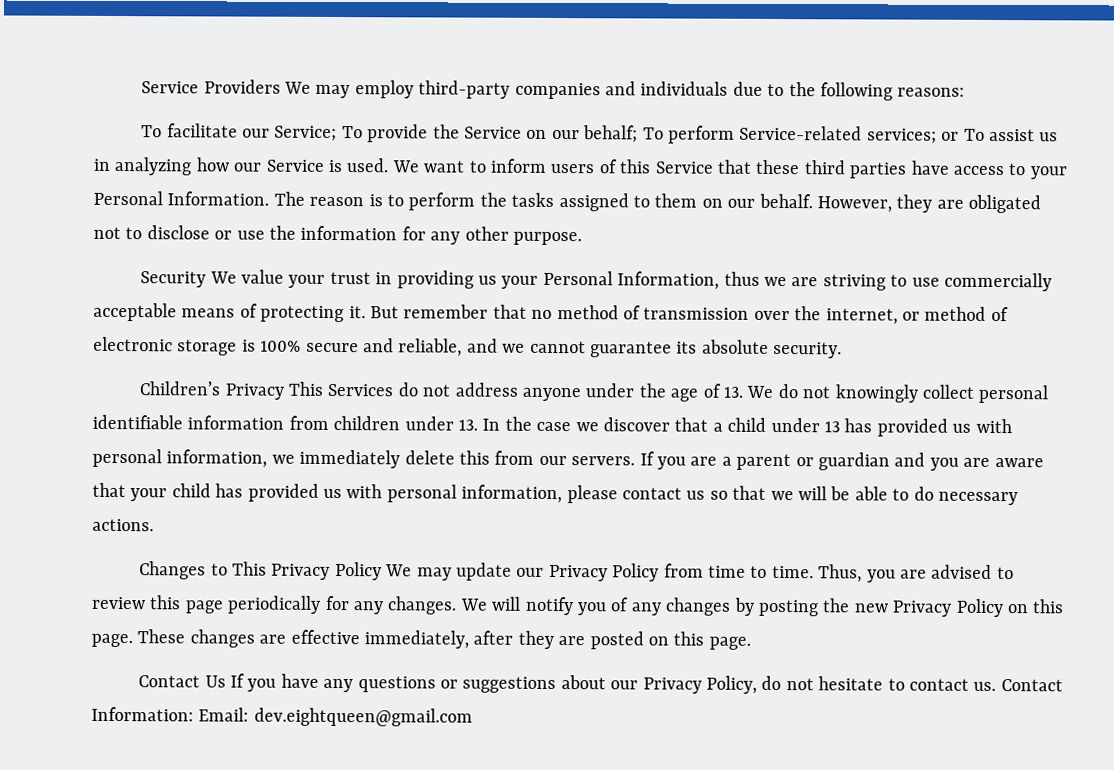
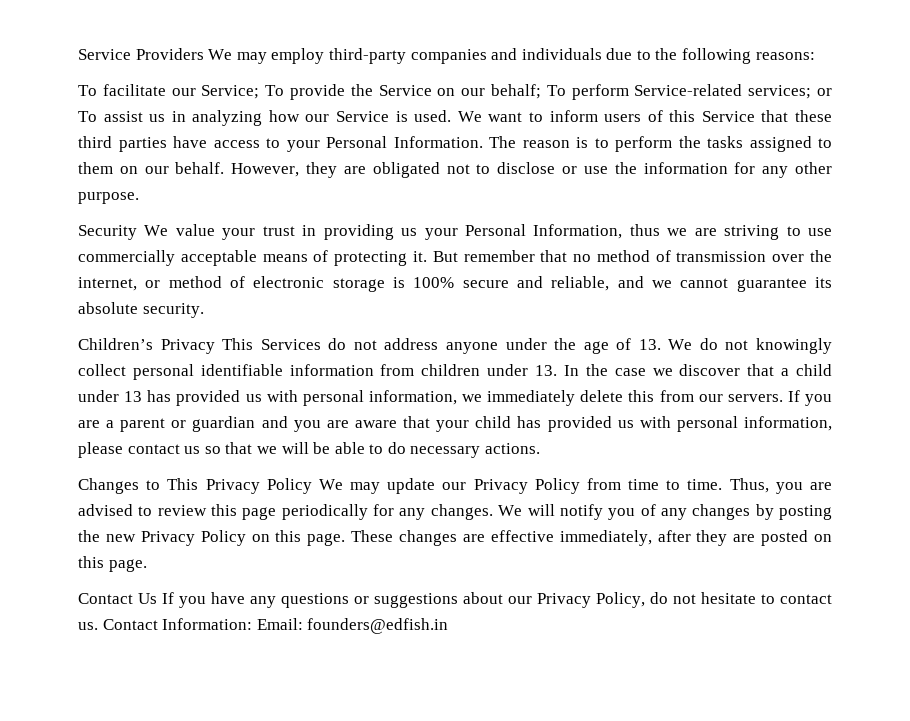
- Contact Information: Email: dev.eightqueen@gmail.com
+ Contact Information: Email: founders@edfish.in

